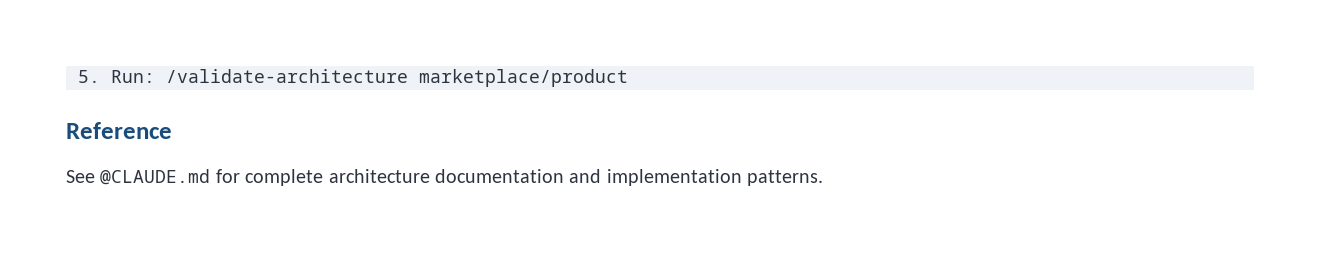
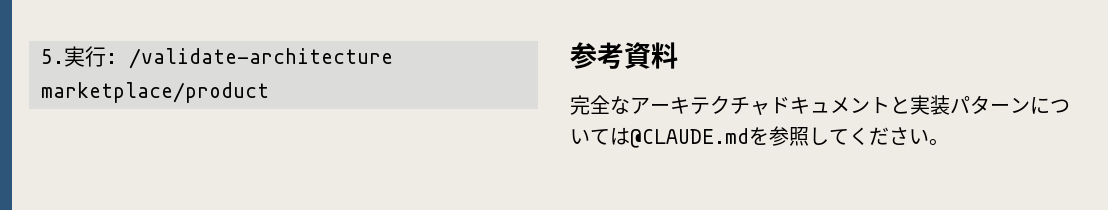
- 5. Run: /validate-architecture marketplace/product
+ 5.実行: /validate-architecture marketplace/product
- Reference
- See @CLAUDE.md for complete architecture documentation and implementation patterns.
+ 参考資料
+ 完全なアーキテクチャドキュメントと実装パターンについては@CLAUDE.mdを参照してください。

